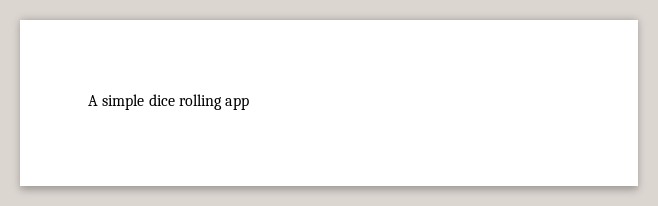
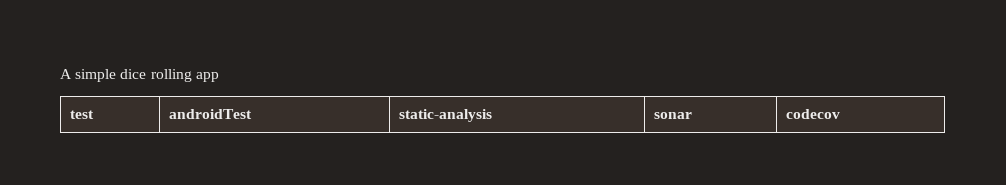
+ test | androidTest | static-analysis | sonar | codecov

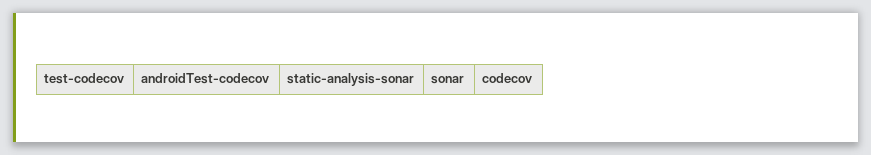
- A simple dice rolling app
- test | androidTest | static-analysis | sonar | codecov
+ test-codecov | androidTest-codecov | static-analysis-sonar | sonar | codecov

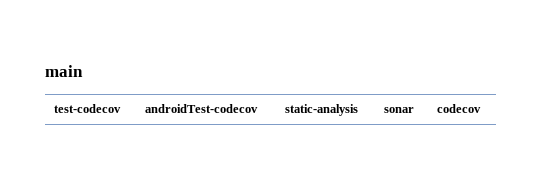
+ main
- test-codecov | androidTest-codecov | static-analysis-sonar | sonar | codecov
+ test-codecov | androidTest-codecov | static-analysis | sonar | codecov

